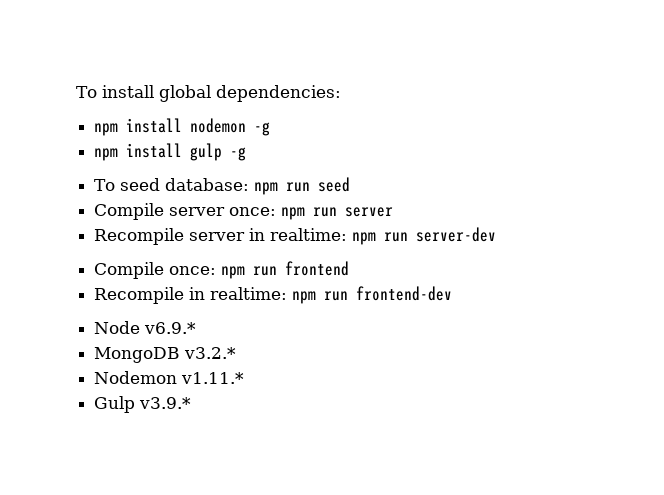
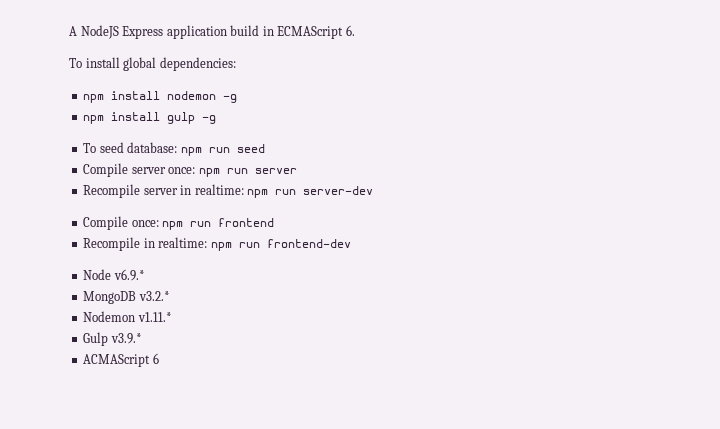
+ A NodeJS Express application build in ECMAScript 6.
+ ACMAScript 6

